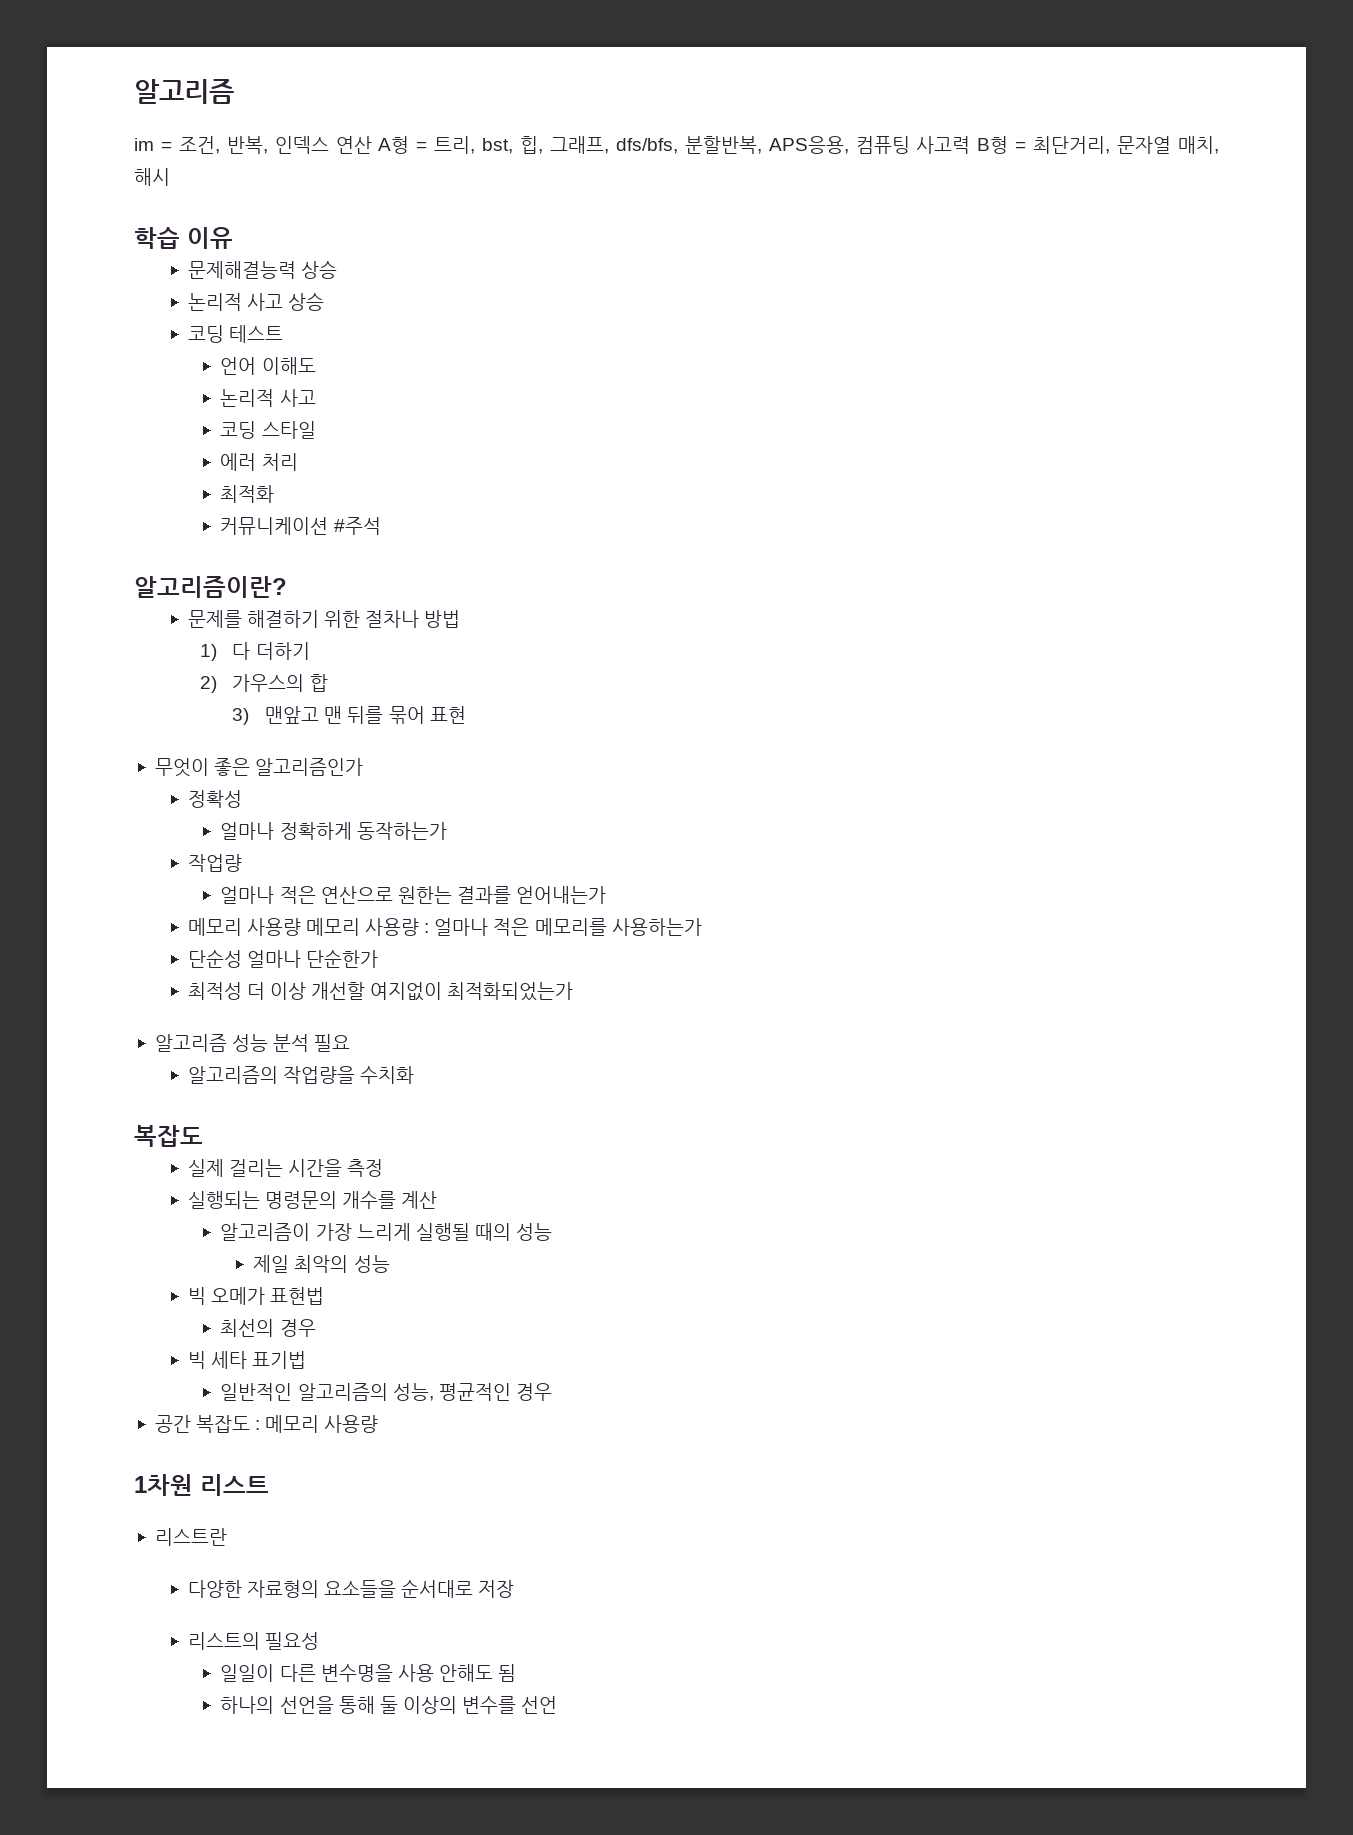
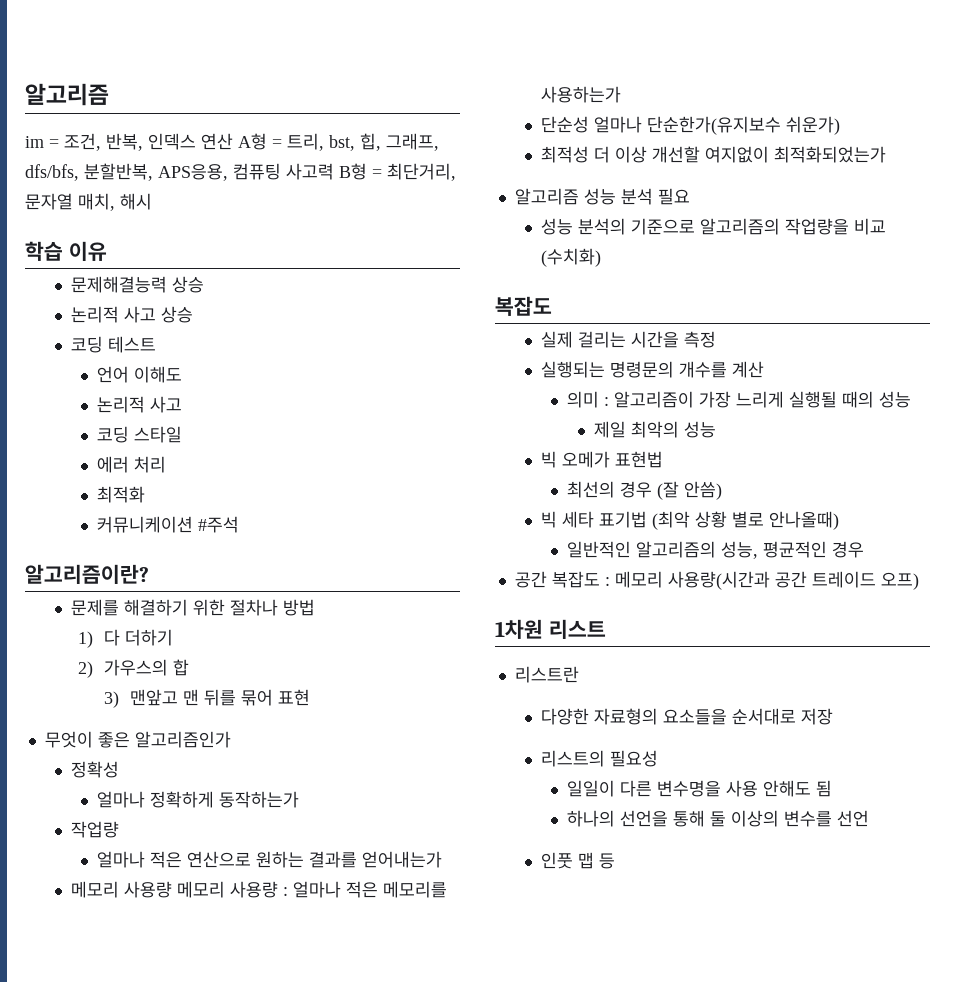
- 얼마나 적은 연산으로 원한는 결과를 얻어내는가
+ 얼마나 적은 연산으로 원하는 결과를 얻어내는가
- 단순성 얼마나 단순한가
+ 단순성 얼마나 단순한가(유지보수 쉬운가)
- 알고리즘의 작업량을 수치화
+ 성능 분석의 기준으로 알고리즘의 작업량을 비교 (수치화)
- 알고리즘이 가장 느리게 실행될 때의 성능
+ 의미 : 알고리즘이 가장 느리게 실행될 때의 성능
- 최선의 경우
+ 최선의 경우 (잘 안씀)
- 빅 세타 표기법
+ 빅 세타 표기법 (최악 상황 별로 안나올때)
- 공간 복잡도 : 메모리 사용량
+ 공간 복잡도 : 메모리 사용량(시간과 공간 트레이드 오프)
+ 인풋 맵 등

